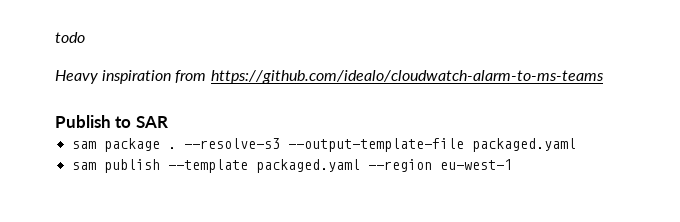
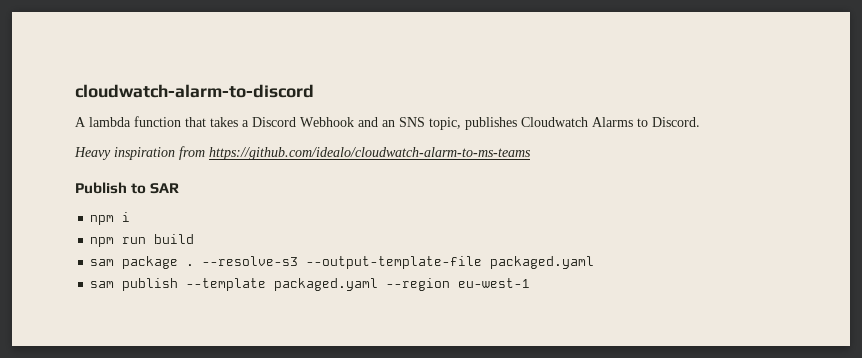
- todo
+ cloudwatch-alarm-to-discord
+ A lambda function that takes a Discord Webhook and an SNS topic, publishes Cloudwatch Alarms to Discord.
+ npm i
+ npm run build

